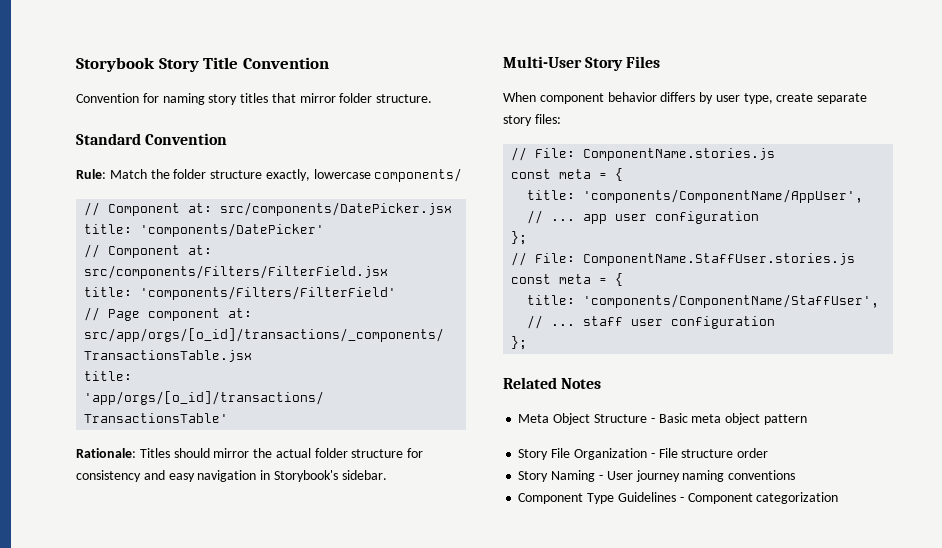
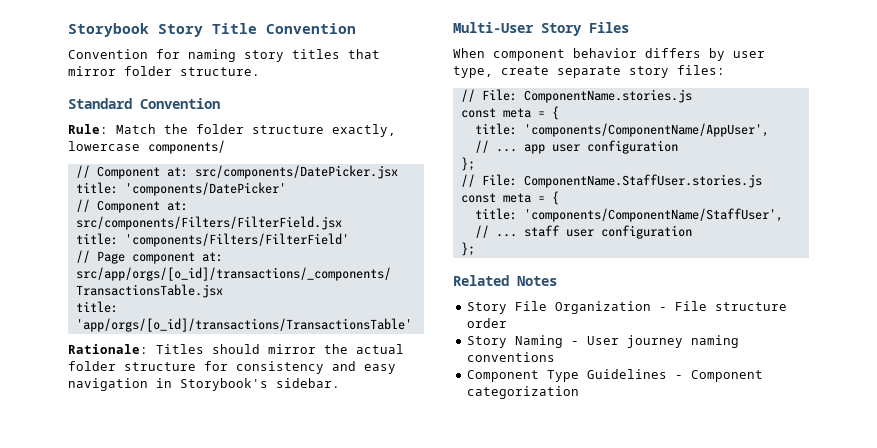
- Meta Object Structure - Basic meta object pattern

